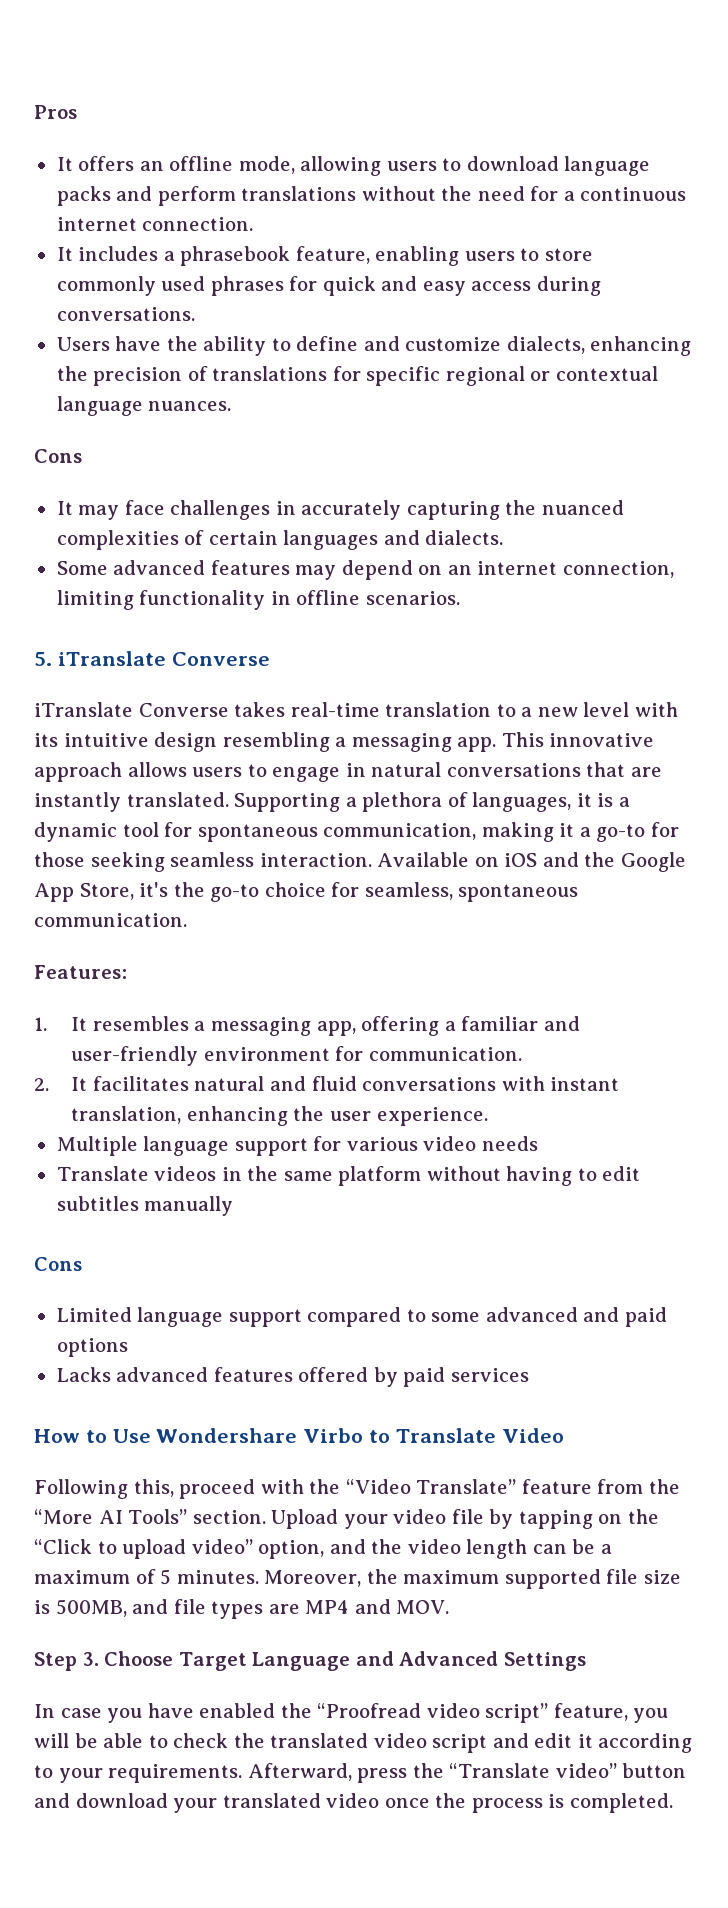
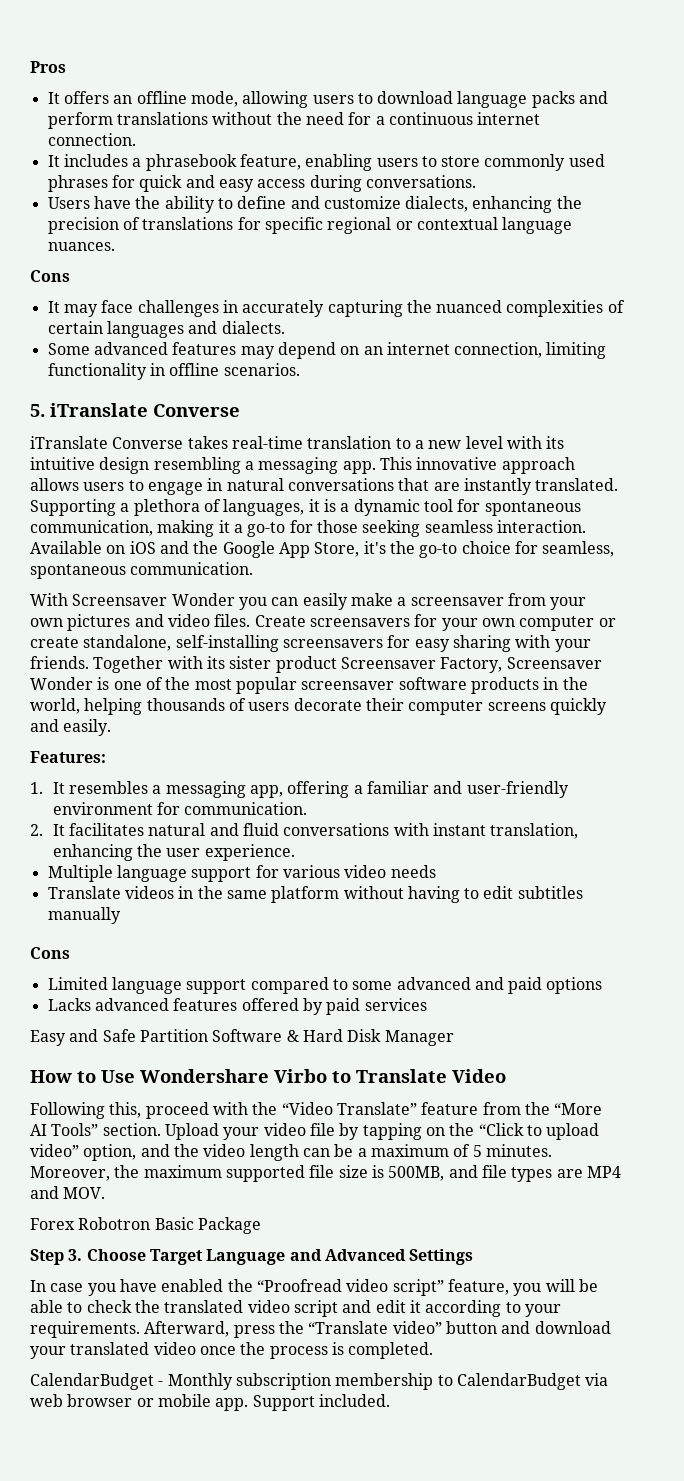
+ With Screensaver Wonder you can easily make a screensaver from your own pictures and video files. Create screensavers for your own computer or create standalone, self-installing screensavers for easy sharing with your friends. Together with its sister product Screensaver Factory, Screensaver Wonder is one of the most popular screensaver software products in the world, helping thousands of users decorate their computer screens quickly and easily.
+ Easy and Safe Partition Software & Hard Disk Manager
+ Forex Robotron Basic Package
+ CalendarBudget - Monthly subscription membership to CalendarBudget via web browser or mobile app. Support included.

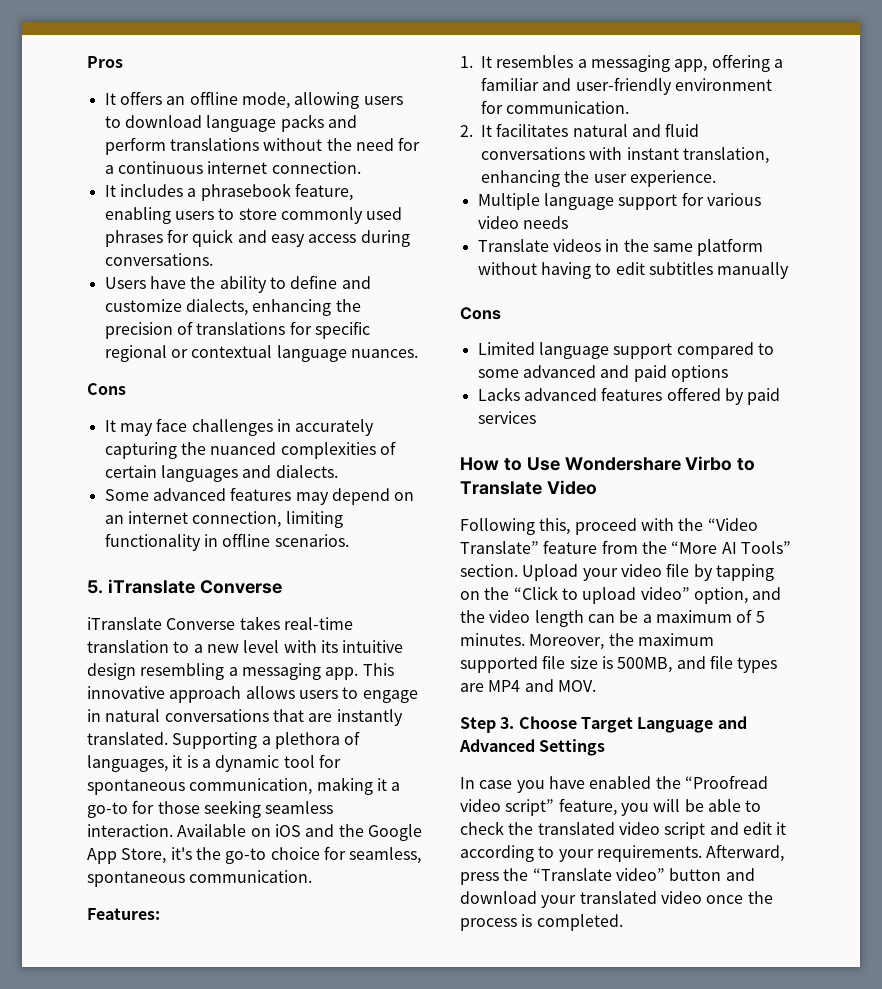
- With Screensaver Wonder you can easily make a screensaver from your own pictures and video files. Create screensavers for your own computer or create standalone, self-installing screensavers for easy sharing with your friends. Together with its sister product Screensaver Factory, Screensaver Wonder is one of the most popular screensaver software products in the world, helping thousands of users decorate their computer screens quickly and easily.
- Easy and Safe Partition Software & Hard Disk Manager
- Forex Robotron Basic Package
- CalendarBudget - Monthly subscription membership to CalendarBudget via web browser or mobile app. Support included.

